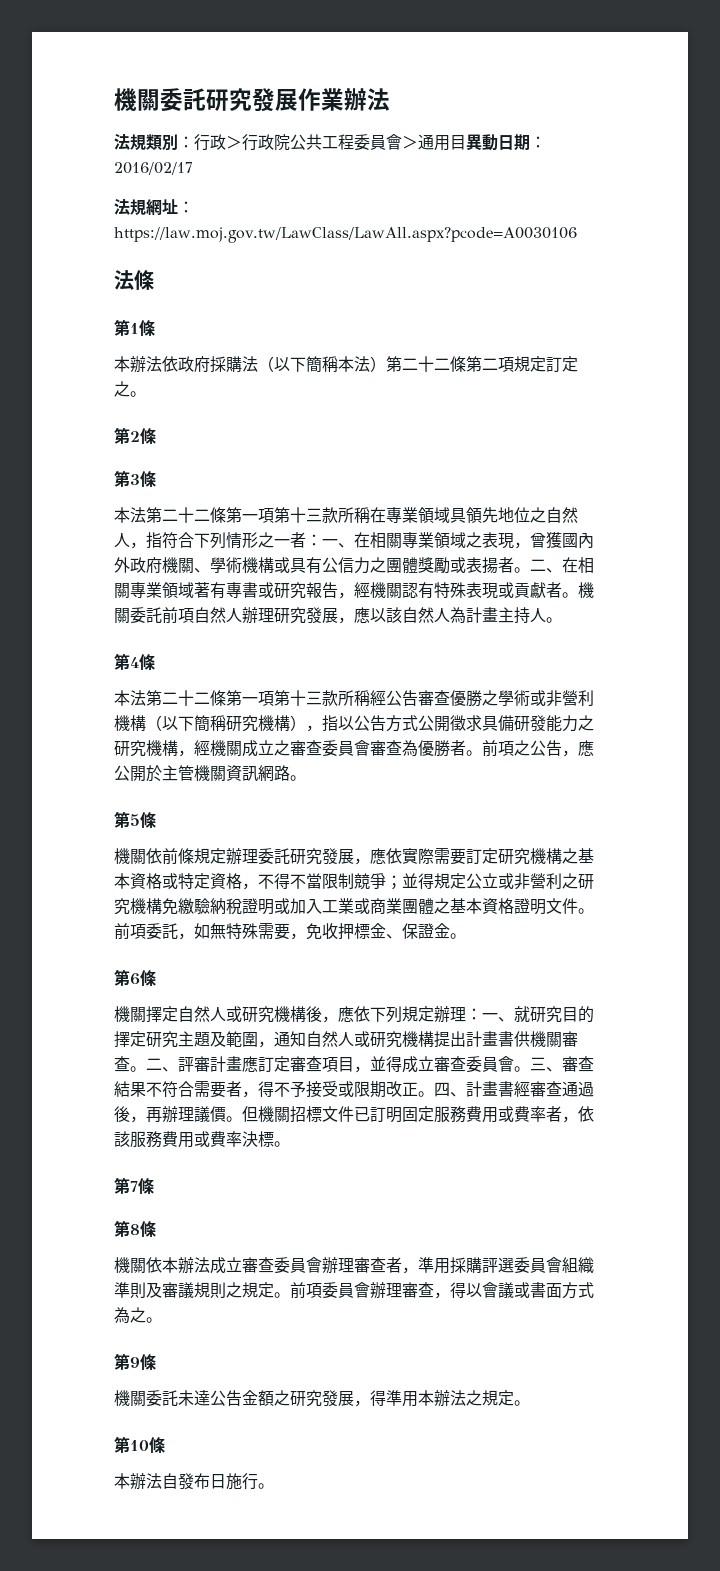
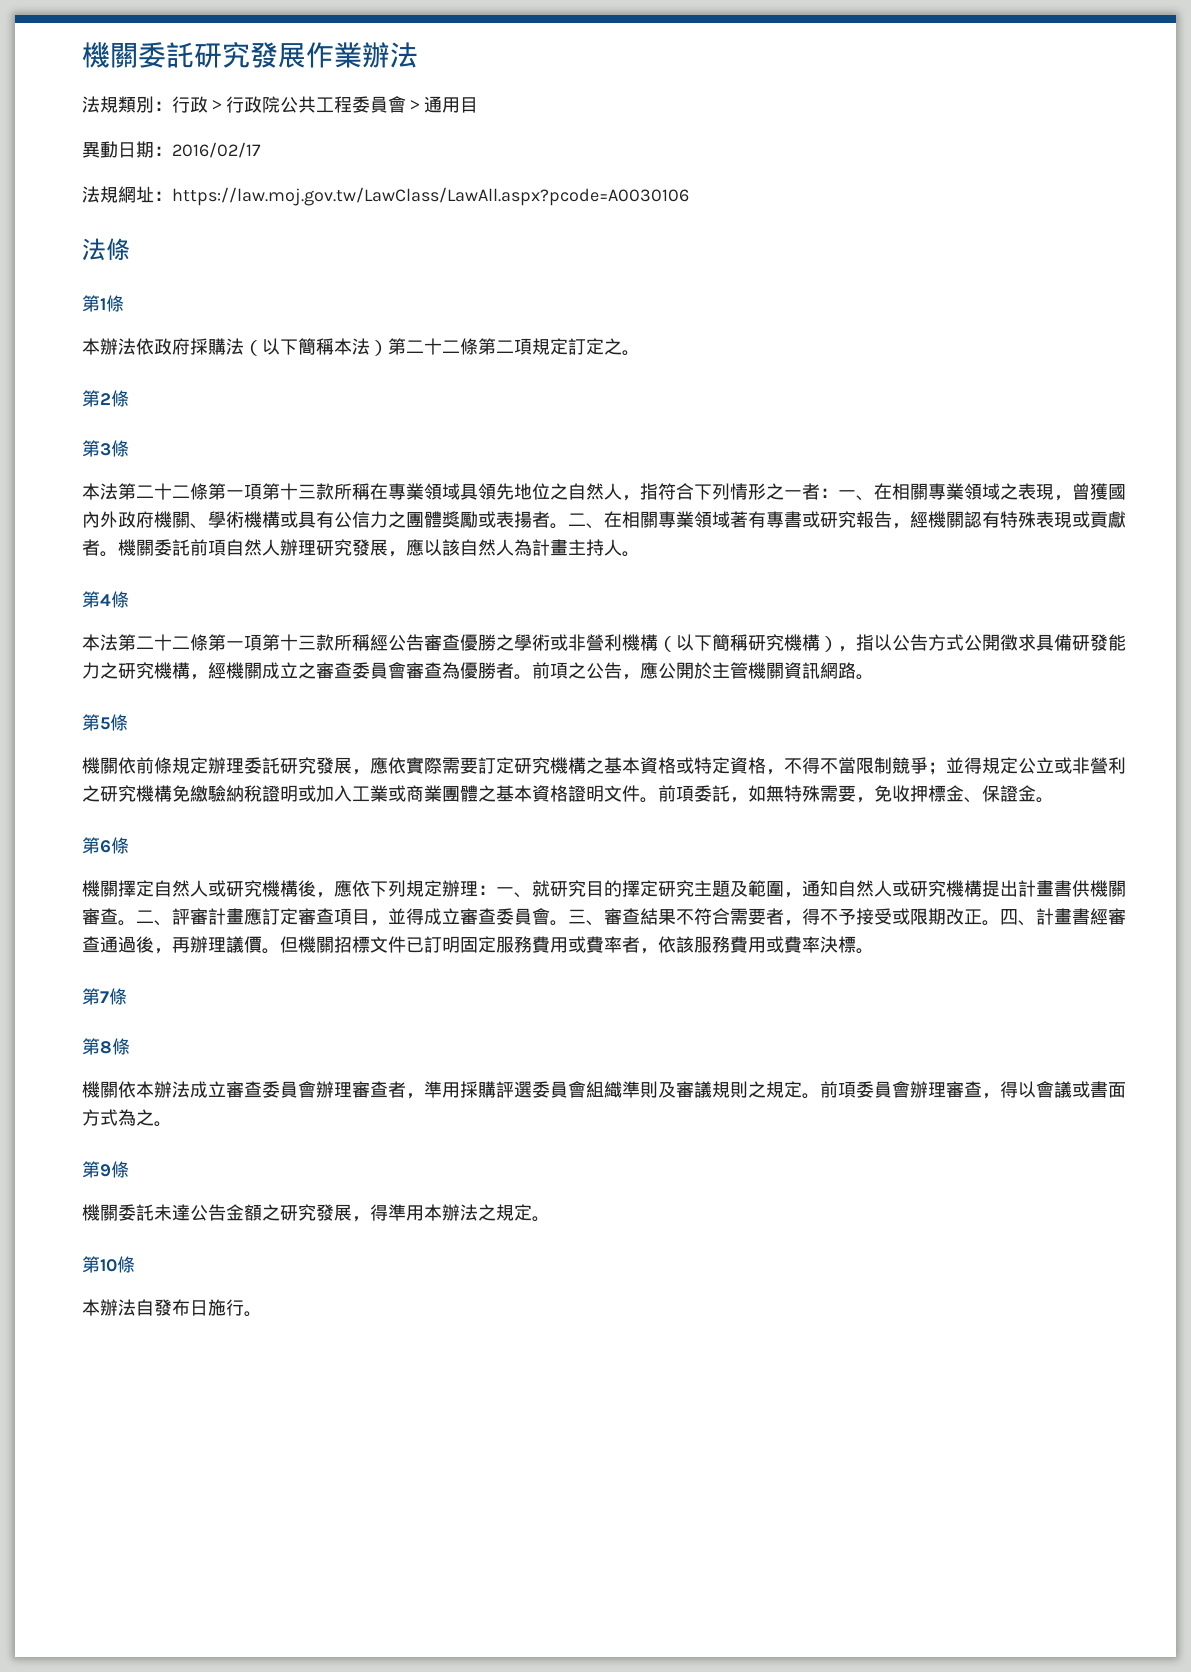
- 法規類別：行政＞行政院公共工程委員會＞通用目異動日期：2016/02/17
+ 法規類別：行政＞行政院公共工程委員會＞通用目
+ 異動日期：2016/02/17

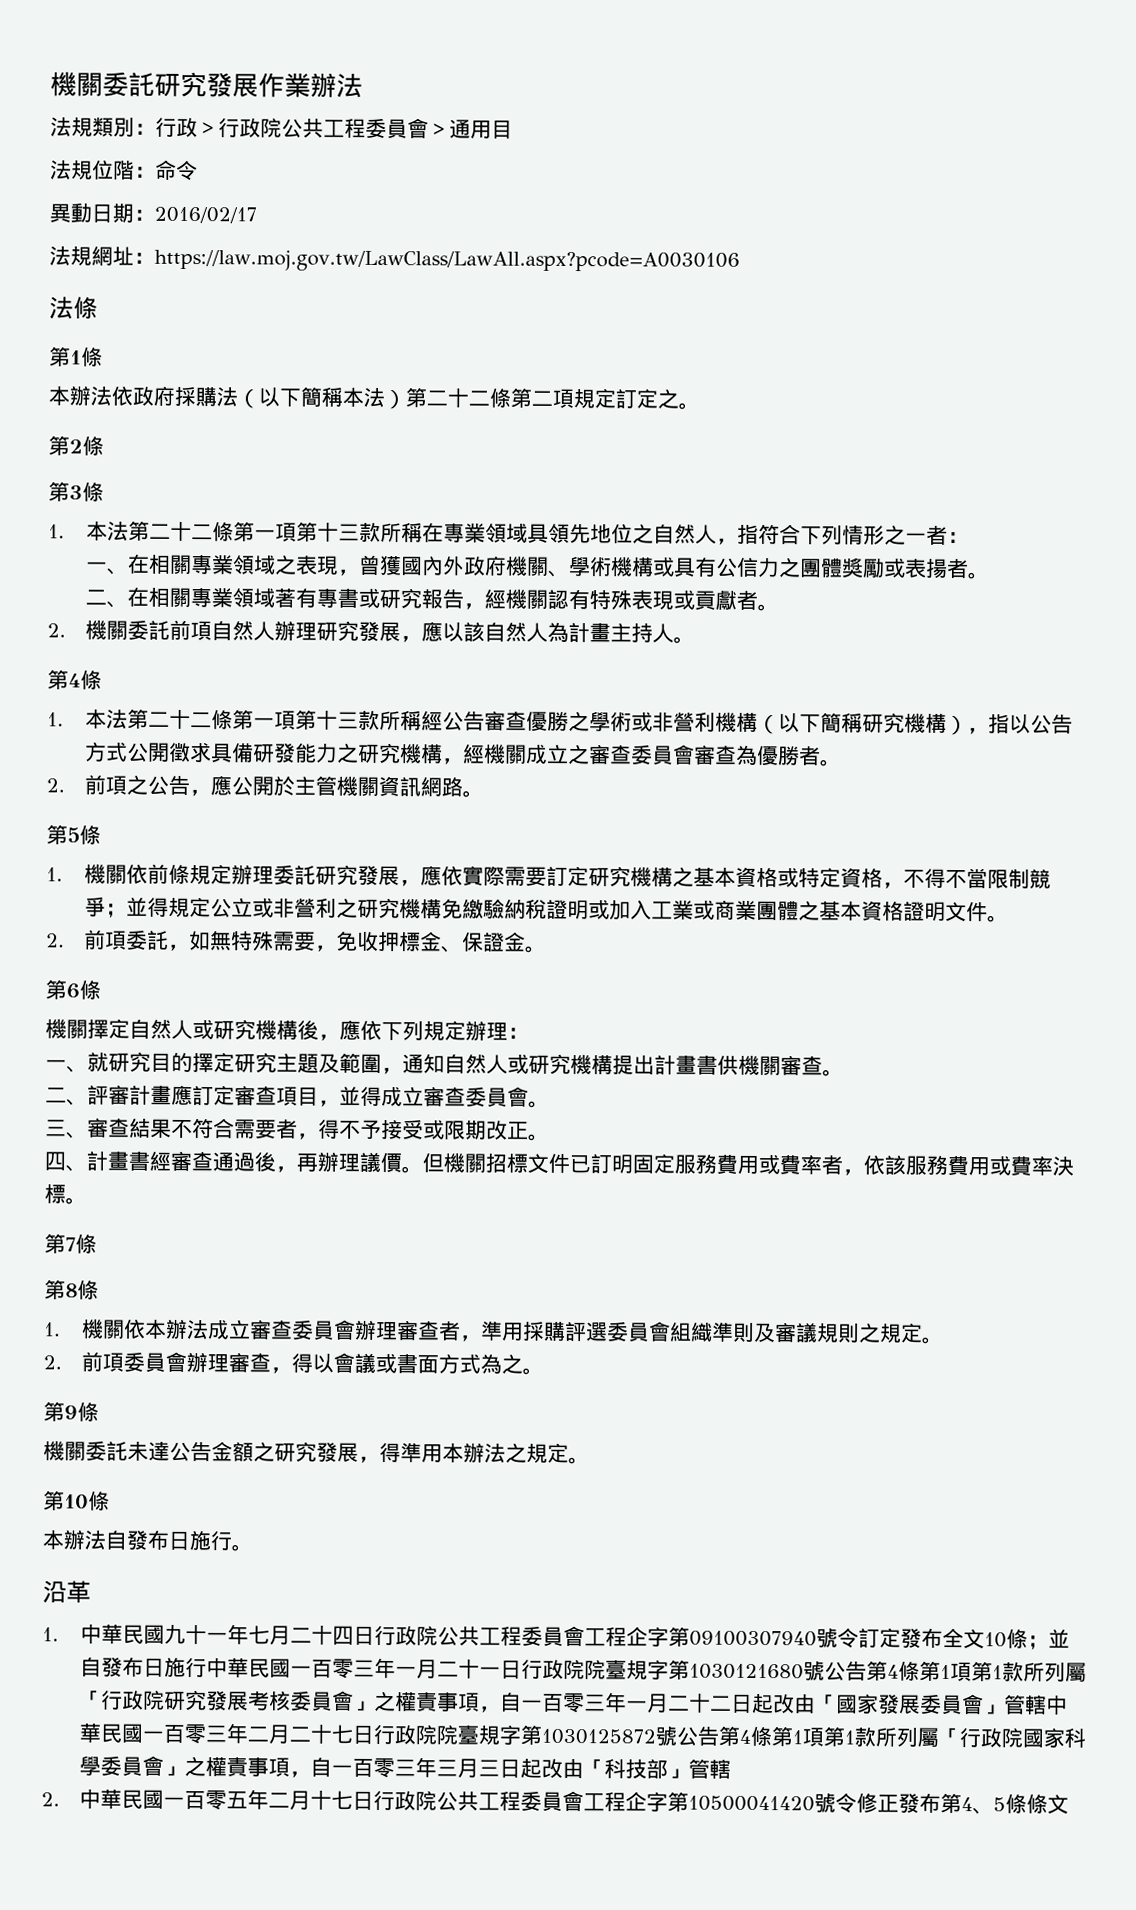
+ 法規位階：命令
- 本法第二十二條第一項第十三款所稱在專業領域具領先地位之自然人，指符合下列情形之一者：一、在相關專業領域之表現，曾獲國內外政府機關、學術機構或具有公信力之團體獎勵或表揚者。二、在相關專業領域著有專書或研究報告，經機關認有特殊表現或貢獻者。機關委託前項自然人辦理研究發展，應以該自然人為計畫主持人。
+ 1.本法第二十二條第一項第十三款所稱在專業領域具領先地位之自然人，指符合下列情形之一者：
+ 一、在相關專業領域之表現，曾獲國內外政府機關、學術機構或具有公信力之團體獎勵或表揚者。
+ 二、在相關專業領域著有專書或研究報告，經機關認有特殊表現或貢獻者。
+ 2.機關委託前項自然人辦理研究發展，應以該自然人為計畫主持人。
- 本法第二十二條第一項第十三款所稱經公告審查優勝之學術或非營利機構（以下簡稱研究機構），指以公告方式公開徵求具備研發能力之研究機構，經機關成立之審查委員會審查為優勝者。前項之公告，應公開於主管機關資訊網路。
+ 1.本法第二十二條第一項第十三款所稱經公告審查優勝之學術或非營利機構（以下簡稱研究機構），指以公告方式公開徵求具備研發能力之研究機構，經機關成立之審查委員會審查為優勝者。
+ 2.前項之公告，應公開於主管機關資訊網路。
- 機關依前條規定辦理委託研究發展，應依實際需要訂定研究機構之基本資格或特定資格，不得不當限制競爭；並得規定公立或非營利之研究機構免繳驗納稅證明或加入工業或商業團體之基本資格證明文件。前項委託，如無特殊需要，免收押標金、保證金。
+ 1.機關依前條規定辦理委託研究發展，應依實際需要訂定研究機構之基本資格或特定資格，不得不當限制競爭；並得規定公立或非營利之研究機構免繳驗納稅證明或加入工業或商業團體之基本資格證明文件。
+ 2.前項委託，如無特殊需要，免收押標金、保證金。
- 機關擇定自然人或研究機構後，應依下列規定辦理：一、就研究目的擇定研究主題及範圍，通知自然人或研究機構提出計畫書供機關審查。二、評審計畫應訂定審查項目，並得成立審查委員會。三、審查結果不符合需要者，得不予接受或限期改正。四、計畫書經審查通過後，再辦理議價。
+ 機關擇定自然人或研究機構後，應依下列規定辦理：
+ 一、就研究目的擇定研究主題及範圍，通知自然人或研究機構提出計畫書供機關審查。
+ 二、評審計畫應訂定審查項目，並得成立審查委員會。
+ 三、審查結果不符合需要者，得不予接受或限期改正。
+ 四、計畫書經審查通過後，再辦理議價。
- 機關依本辦法成立審查委員會辦理審查者，準用採購評選委員會組織準則及審議規則之規定。前項委員會辦理審查，得以會議或書面方式為之。
+ 1.機關依本辦法成立審查委員會辦理審查者，準用採購評選委員會組織準則及審議規則之規定。
+ 2.前項委員會辦理審查，得以會議或書面方式為之。
+ 沿革
+ 1.中華民國九十一年七月二十四日行政院公共工程委員會工程企字第09100307940號令訂定發布全文10條；並自發布日施行中華民國一百零三年一月二十一日行政院院臺規字第1030121680號公告第4條第1項第1款所列屬「行政院研究發展考核委員會」之權責事項，自一百零三年一月二十二日起改由「國家發展委員會」管轄中華民國一百零三年二月二十七日行政院院臺規字第1030125872號公告第4條第1項第1款所列屬「行政院國家科學委員會」之權責事項，自一百零三年三月三日起改由「科技部」管轄
+ 2.中華民國一百零五年二月十七日行政院公共工程委員會工程企字第10500041420號令修正發布第4、5條條文

